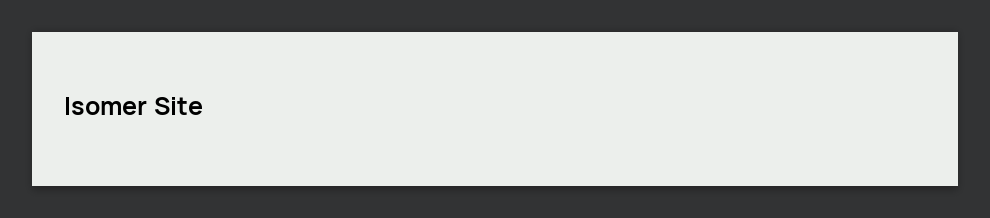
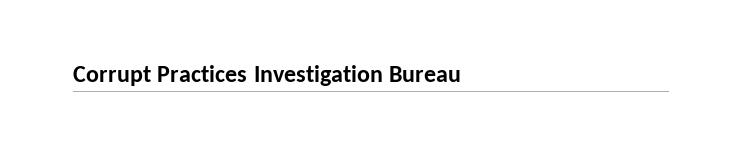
- Isomer Site
+ Corrupt Practices Investigation Bureau

